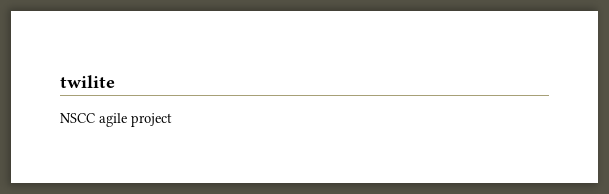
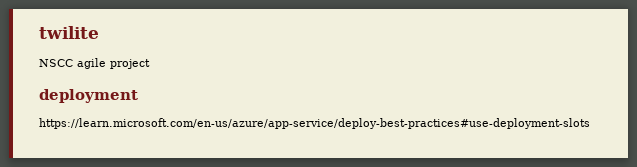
+ deployment
+ https://learn.microsoft.com/en-us/azure/app-service/deploy-best-practices#use-deployment-slots

